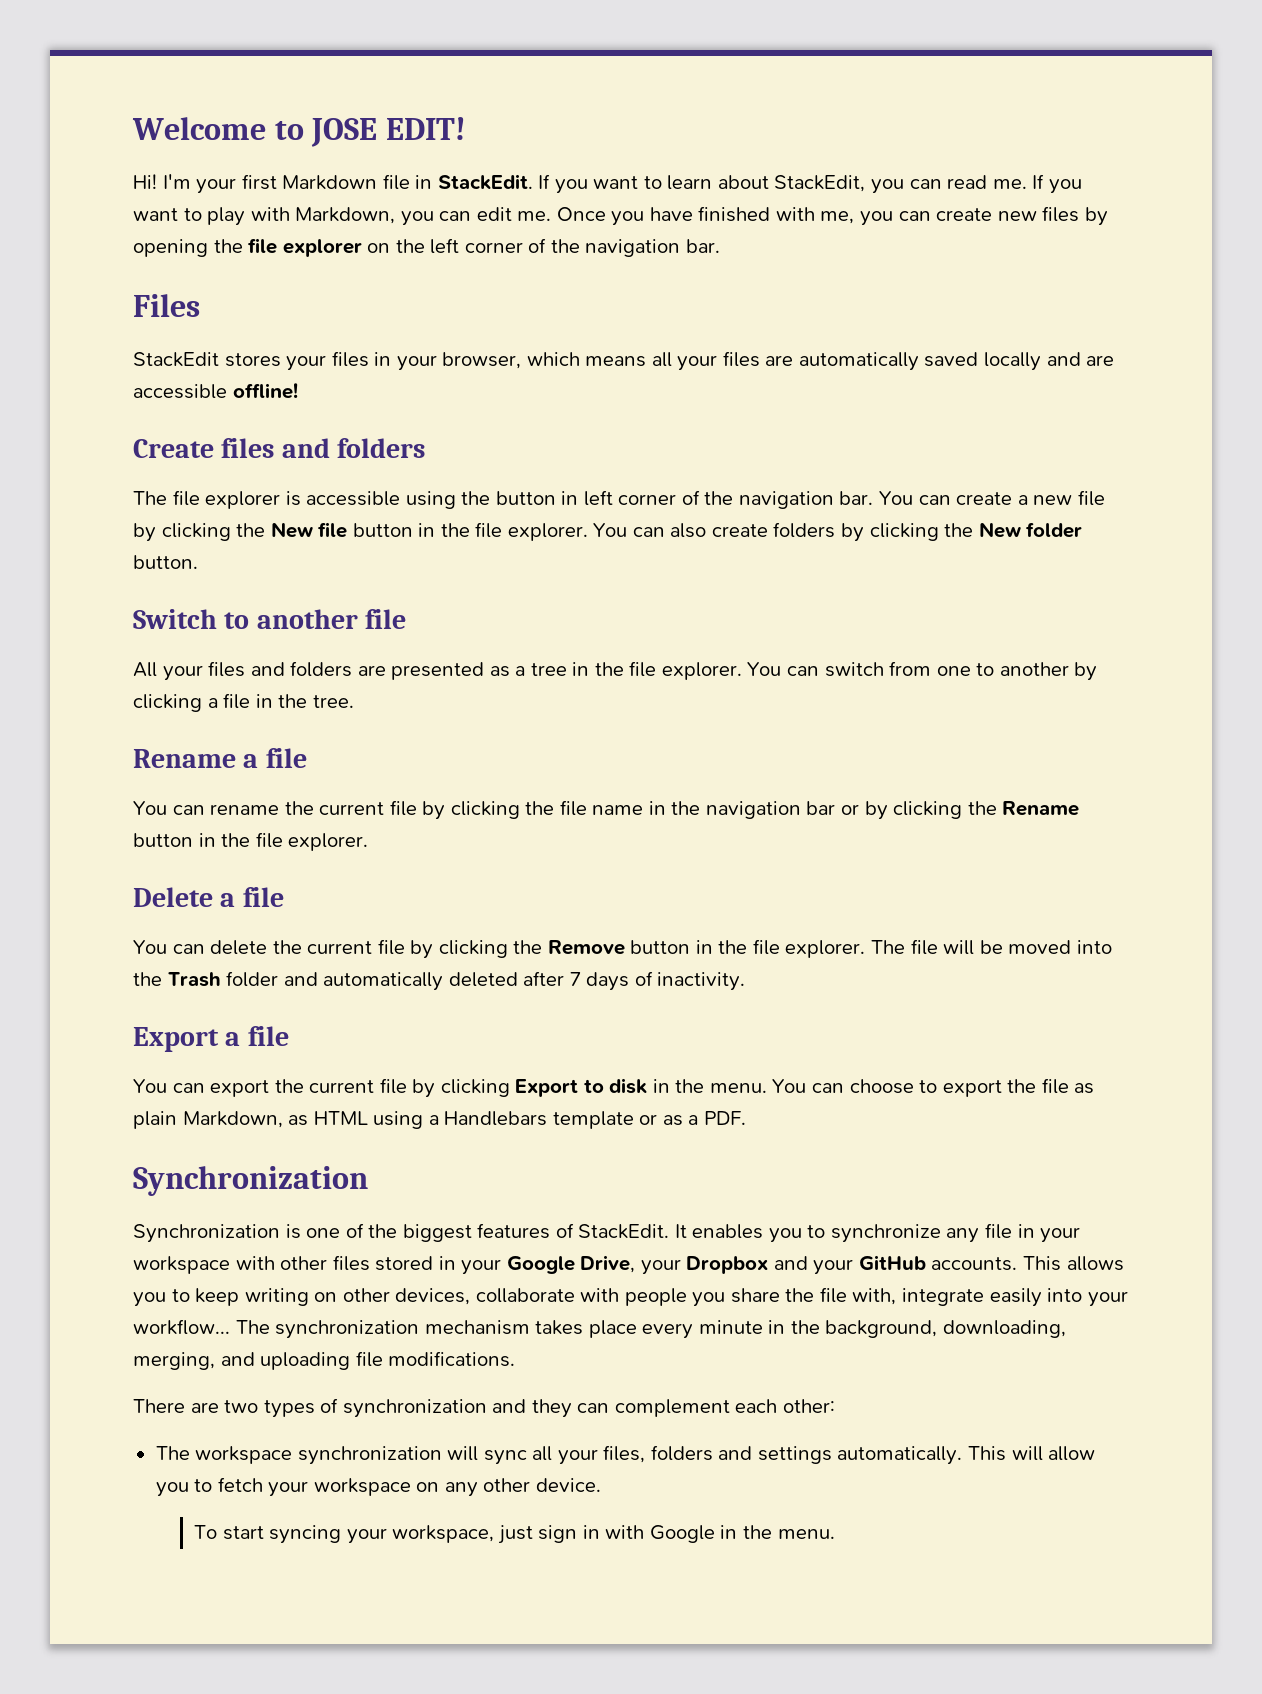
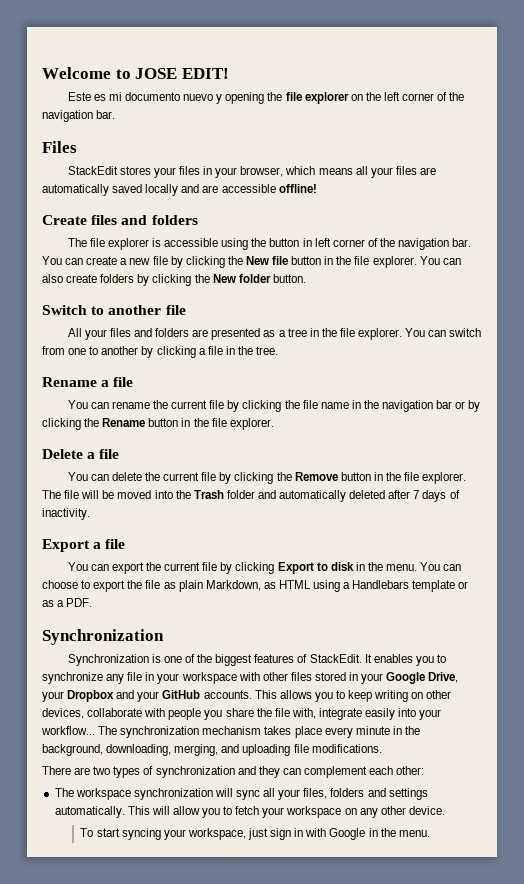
- Hi! I'm your first Markdown file in StackEdit. If you want to learn about StackEdit, you can read me. If you want to play with Markdown, you can edit me. Once you have finished with me, you can create new files by opening the file explorer on the left corner of the navigation bar.
+ Este es mi documento nuevo y opening the file explorer on the left corner of the navigation bar.

